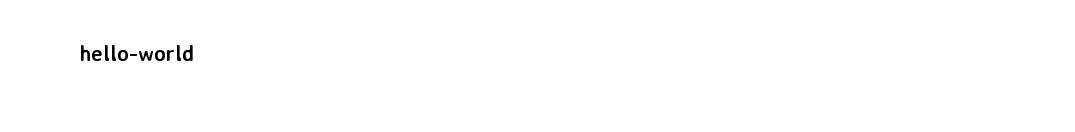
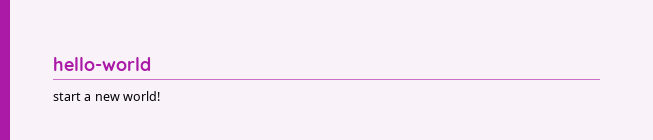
+ start a new world!

